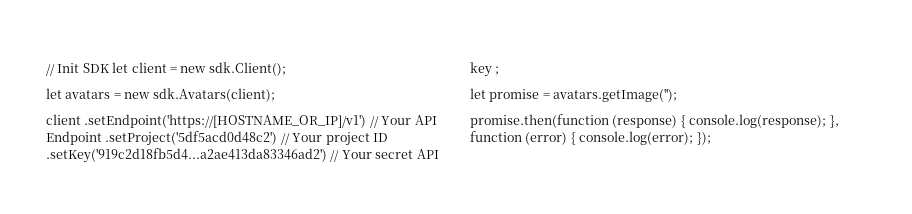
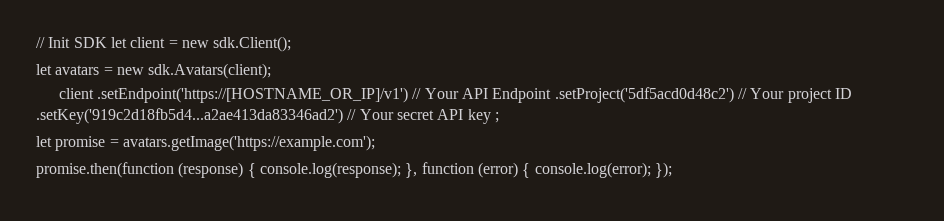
- let promise = avatars.getImage('');
+ let promise = avatars.getImage('https://example.com');

